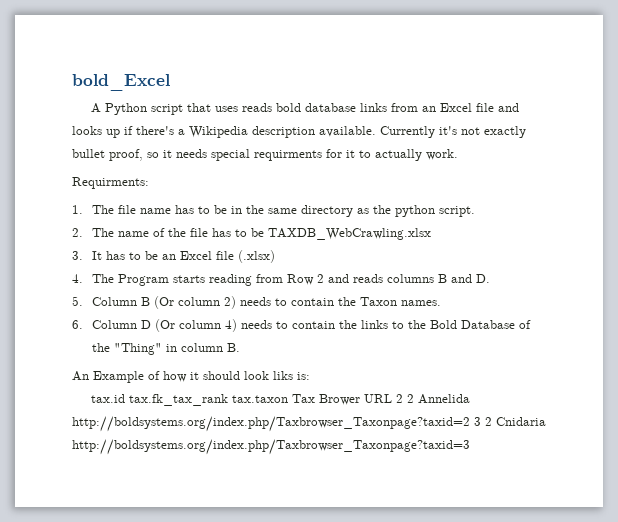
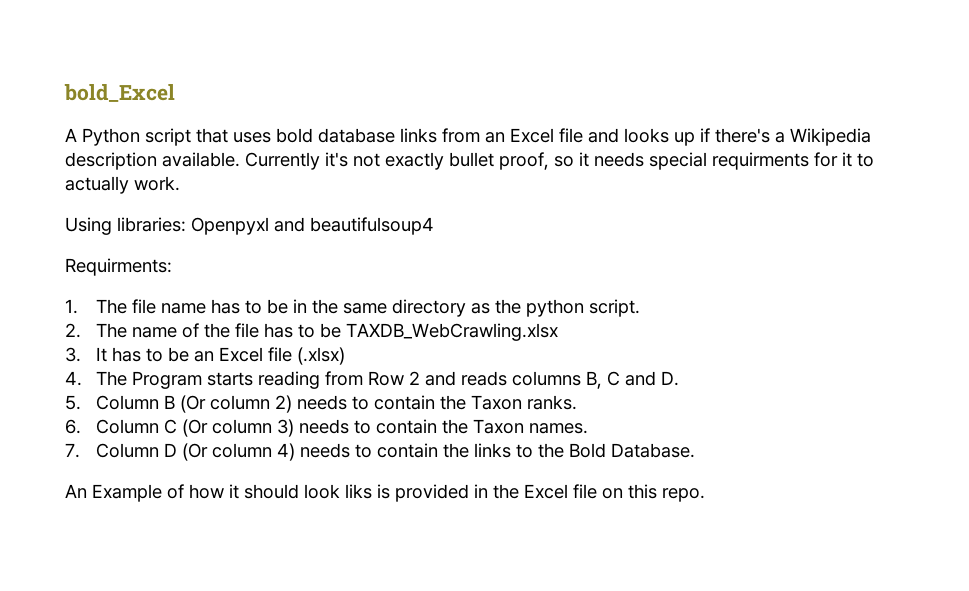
- A Python script that uses reads bold database links from an Excel file and looks up if there's a Wikipedia description available.
+ A Python script that uses bold database links from an Excel file and looks up if there's a Wikipedia description available.
+ Using libraries: Openpyxl and beautifulsoup4
- 4. The Program starts reading from Row 2 and reads columns B and D.
+ 4. The Program starts reading from Row 2 and reads columns B, C and D.
- 5. Column B (Or column 2) needs to contain the Taxon names.
+ 5. Column B (Or column 2) needs to contain the Taxon ranks.
+ 6. Column C (Or column 3) needs to contain the Taxon names.
- 6. Column D (Or column 4) needs to contain the links to the Bold Database of the "Thing" in column B.
+ 7. Column D (Or column 4) needs to contain the links to the Bold Database.
- An Example of how it should look liks is:
- tax.id tax.fk_tax_rank tax.taxon Tax Brower URL 2 2 Annelida http://boldsystems.org/index.php/Taxbrowser_Taxonpage?taxid=2 3 2 Cnidaria http://boldsystems.org/index.php/Taxbrowser_Taxonpage?taxid=3
+ An Example of how it should look liks is provided in the Excel file on this repo.

